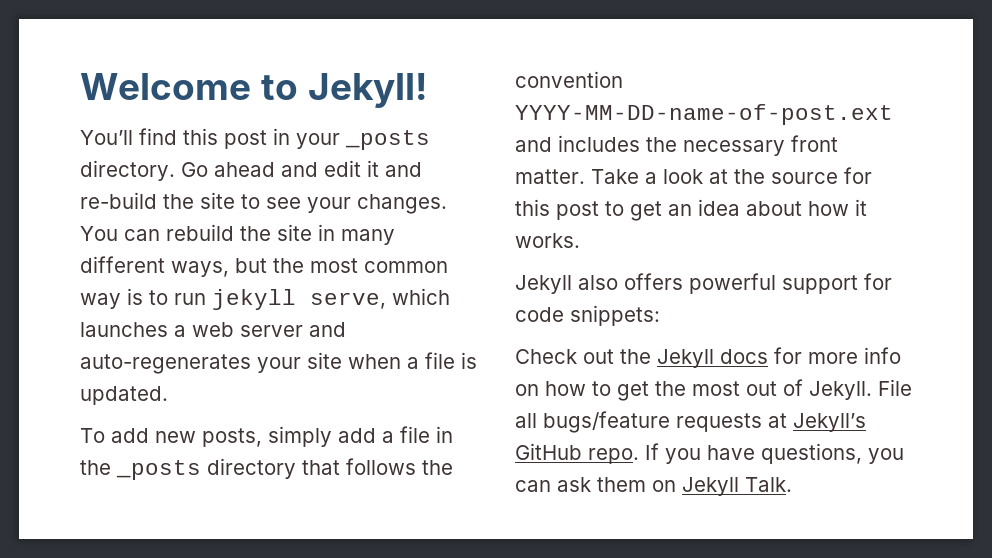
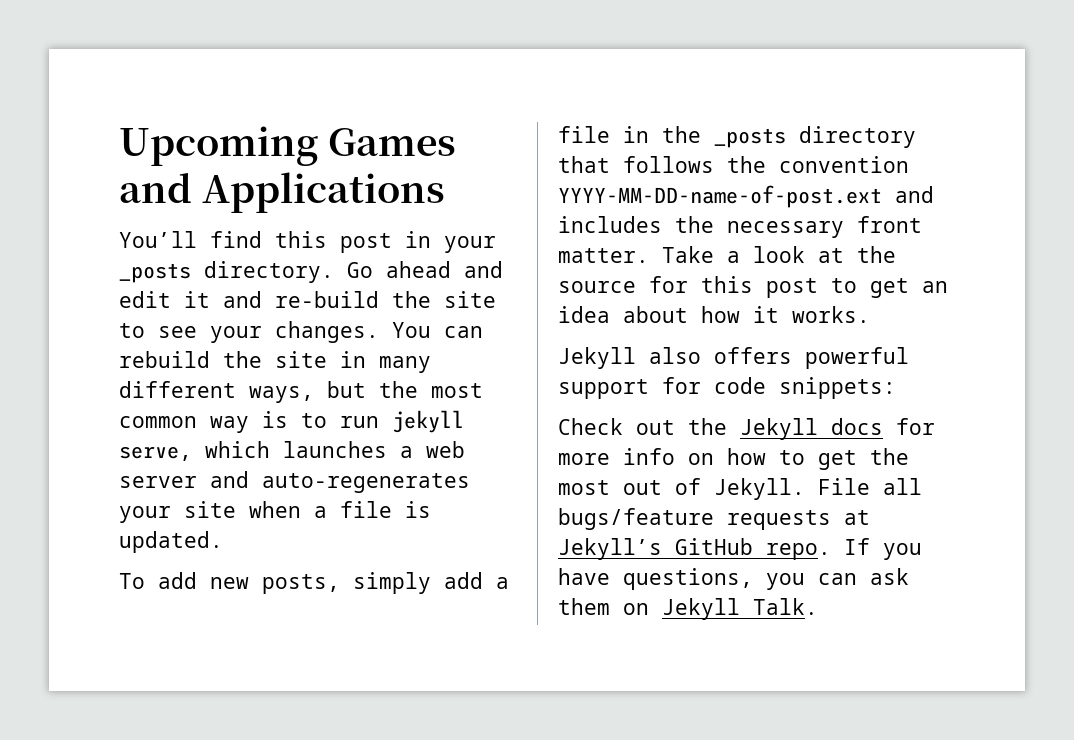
- Welcome to Jekyll!
+ Upcoming Games and Applications

